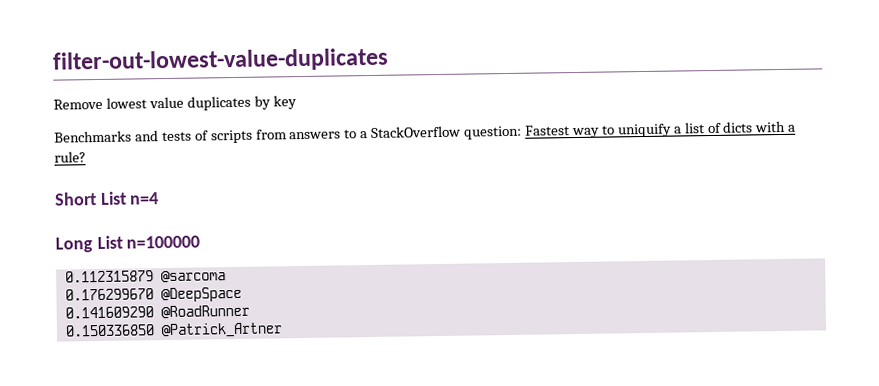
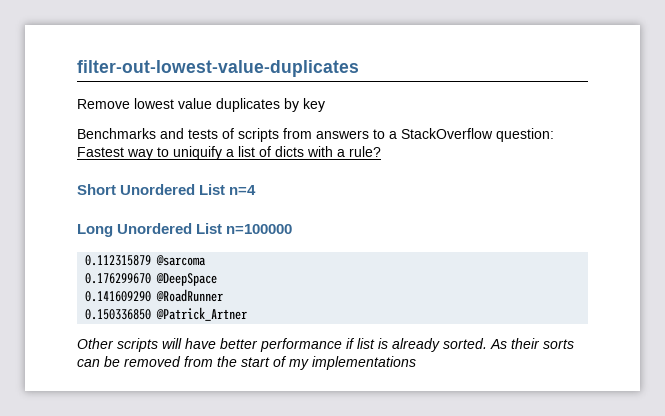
- Short List n=4
+ Short Unordered List n=4
- Long List n=100000
+ Long Unordered List n=100000
+ Other scripts will have better performance if list is already sorted. As their sorts can be removed from the start of my implementations

